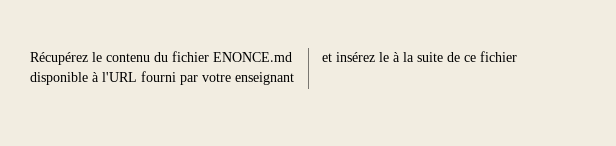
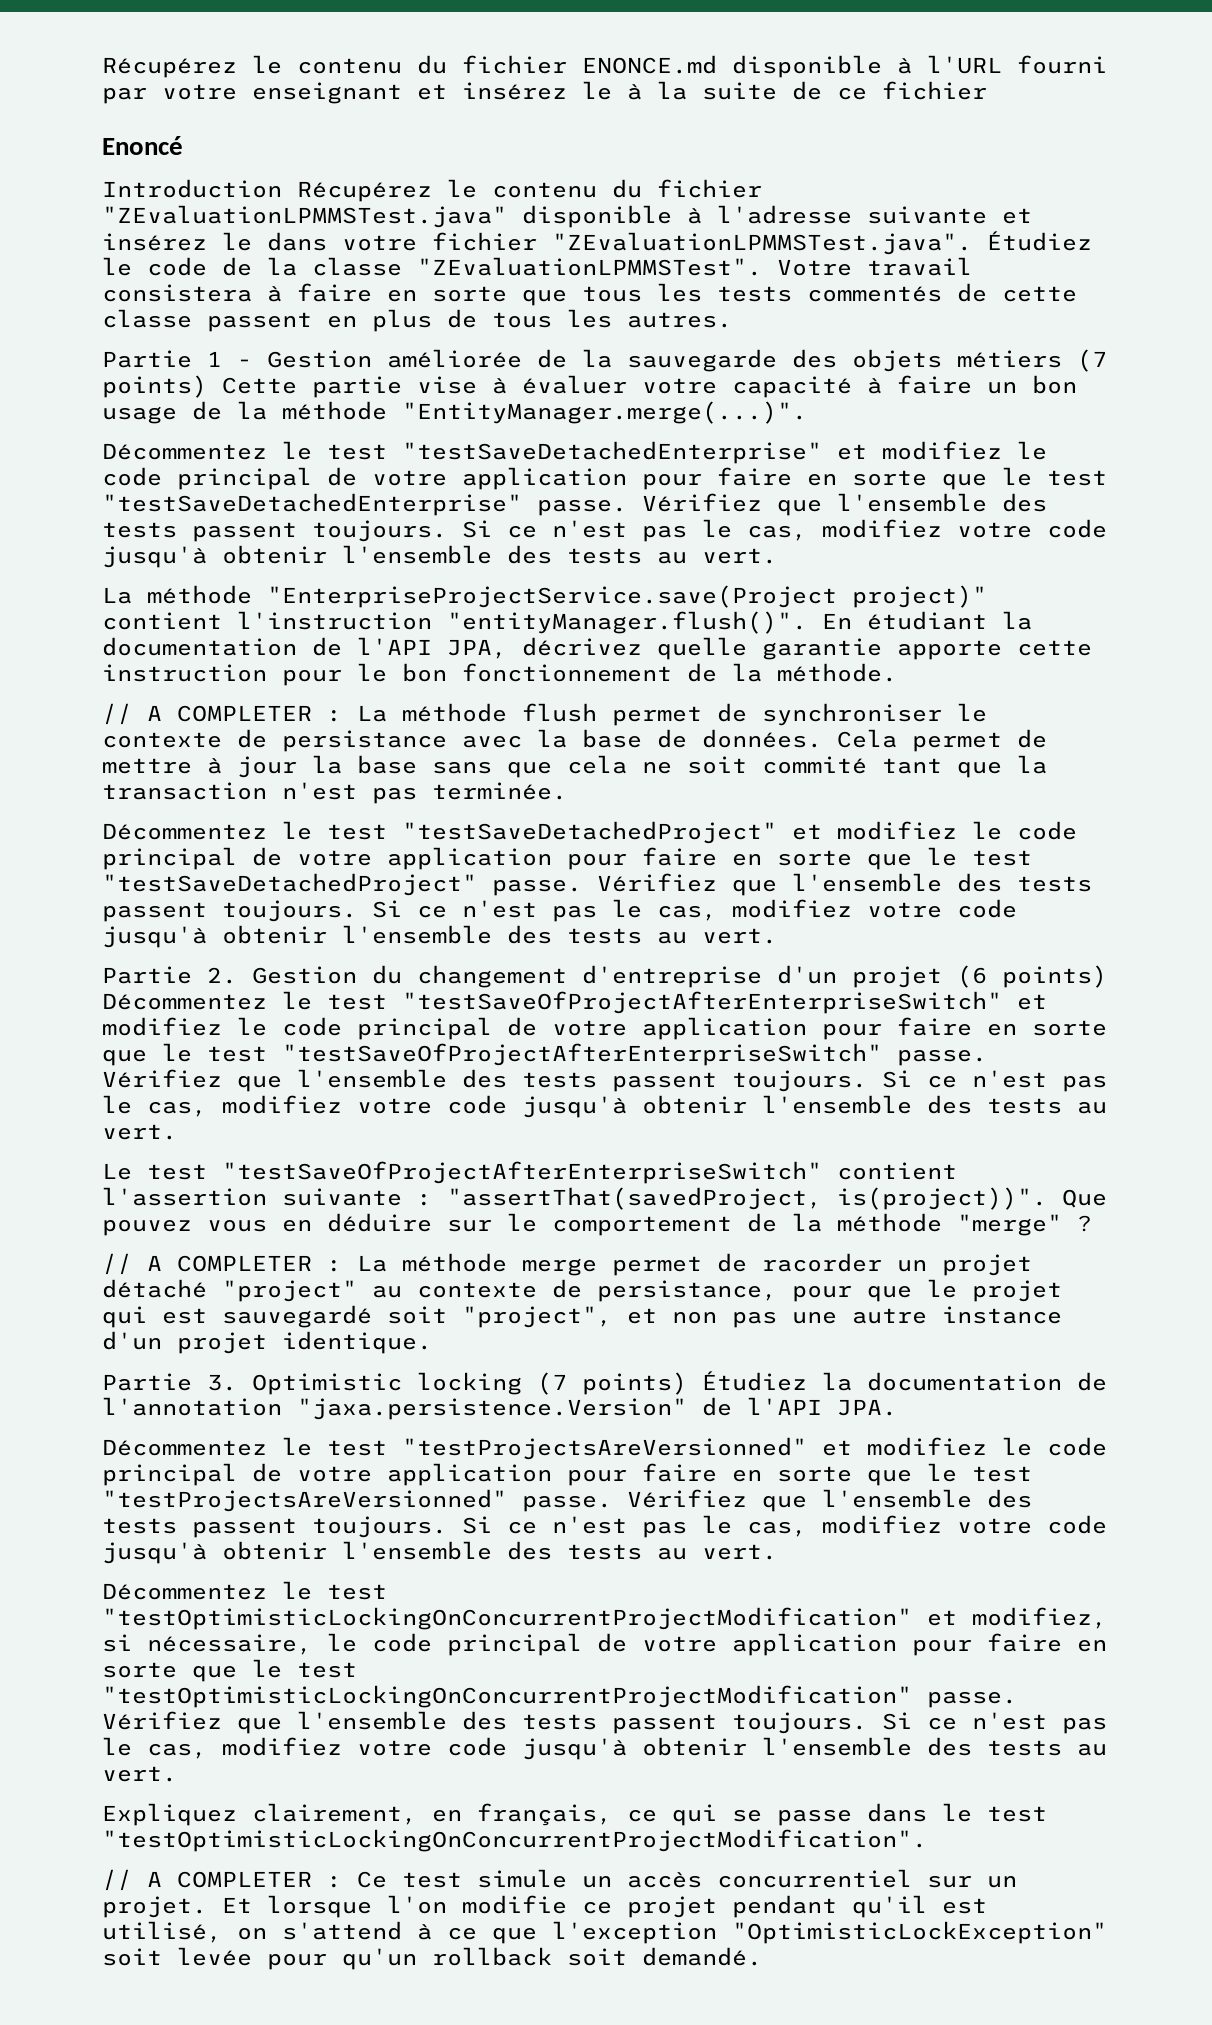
+ Enoncé
+ Introduction Récupérez le contenu du fichier "ZEvaluationLPMMSTest.java" disponible à l'adresse suivante et insérez le dans votre fichier "ZEvaluationLPMMSTest.java". Étudiez le code de la classe "ZEvaluationLPMMSTest". Votre travail consistera à faire en sorte que tous les tests commentés de cette classe passent en plus de tous les autres.
+ Partie 1 - Gestion améliorée de la sauvegarde des objets métiers (7 points) Cette partie vise à évaluer votre capacité à faire un bon usage de la méthode "EntityManager.merge(...)".
+ Décommentez le test "testSaveDetachedEnterprise" et modifiez le code principal de votre application pour faire en sorte que le test "testSaveDetachedEnterprise" passe. Vérifiez que l'ensemble des tests passent toujours. Si ce n'est pas le cas, modifiez votre code jusqu'à obtenir l'ensemble des tests au vert.
+ La méthode "EnterpriseProjectService.save(Project project)" contient l'instruction "entityManager.flush()". En étudiant la documentation de l'API JPA, décrivez quelle garantie apporte cette instruction pour le bon fonctionnement de la méthode.
+ // A COMPLETER : La méthode flush permet de synchroniser le contexte de persistance avec la base de données. Cela permet de mettre à jour la base sans que cela ne soit commité tant que la transaction n'est pas terminée.
+ Décommentez le test "testSaveDetachedProject" et modifiez le code principal de votre application pour faire en sorte que le test "testSaveDetachedProject" passe. Vérifiez que l'ensemble des tests passent toujours. Si ce n'est pas le cas, modifiez votre code jusqu'à obtenir l'ensemble des tests au vert.
+ Partie 2. Gestion du changement d'entreprise d'un projet (6 points) Décommentez le test "testSaveOfProjectAfterEnterpriseSwitch" et modifiez le code principal de votre application pour faire en sorte que le test "testSaveOfProjectAfterEnterpriseSwitch" passe. Vérifiez que l'ensemble des tests passent toujours. Si ce n'est pas le cas, modifiez votre code jusqu'à obtenir l'ensemble des tests au vert.
+ Le test "testSaveOfProjectAfterEnterpriseSwitch" contient l'assertion suivante : "assertThat(savedProject, is(project))". Que pouvez vous en déduire sur le comportement de la méthode "merge" ?
+ // A COMPLETER : La méthode merge permet de racorder un projet détaché "project" au contexte de persistance, pour que le projet qui est sauvegardé soit "project", et non pas une autre instance d'un projet identique.
+ Partie 3. Optimistic locking (7 points) Étudiez la documentation de l'annotation "jaxa.persistence.Version" de l'API JPA.
+ Décommentez le test "testProjectsAreVersionned" et modifiez le code principal de votre application pour faire en sorte que le test "testProjectsAreVersionned" passe. Vérifiez que l'ensemble des tests passent toujours. Si ce n'est pas le cas, modifiez votre code jusqu'à obtenir l'ensemble des tests au vert.
+ Décommentez le test "testOptimisticLockingOnConcurrentProjectModification" et modifiez, si nécessaire, le code principal de votre application pour faire en sorte que le test "testOptimisticLockingOnConcurrentProjectModification" passe. Vérifiez que l'ensemble des tests passent toujours. Si ce n'est pas le cas, modifiez votre code jusqu'à obtenir l'ensemble des tests au vert.
+ Expliquez clairement, en français, ce qui se passe dans le test "testOptimisticLockingOnConcurrentProjectModification".
+ // A COMPLETER : Ce test simule un accès concurrentiel sur un projet. Et lorsque l'on modifie ce projet pendant qu'il est utilisé, on s'attend à ce que l'exception "OptimisticLockException" soit levée pour qu'un rollback soit demandé.

